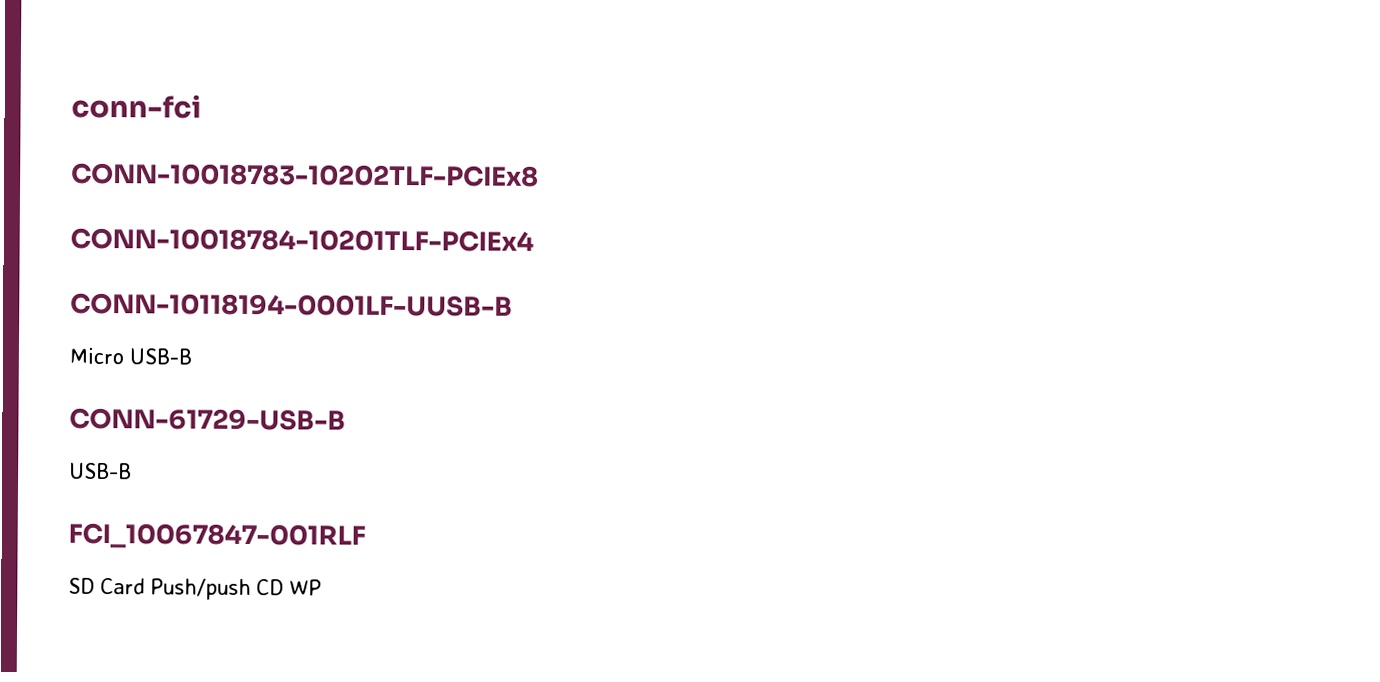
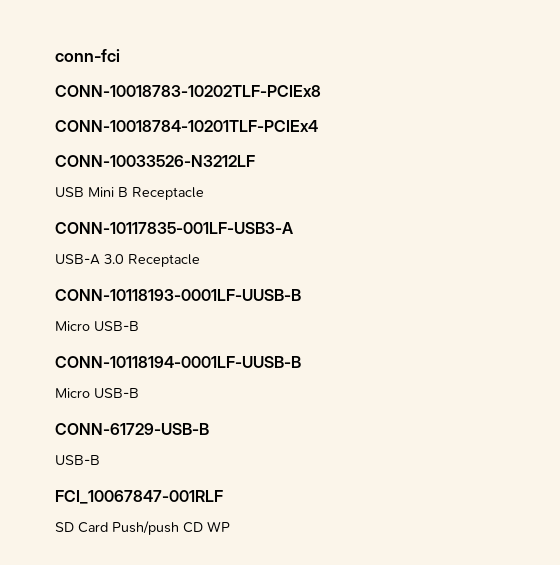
+ CONN-10033526-N3212LF
+ USB Mini B Receptacle
+ CONN-10117835-001LF-USB3-A
+ USB-A 3.0 Receptacle
+ CONN-10118193-0001LF-UUSB-B
+ Micro USB-B

